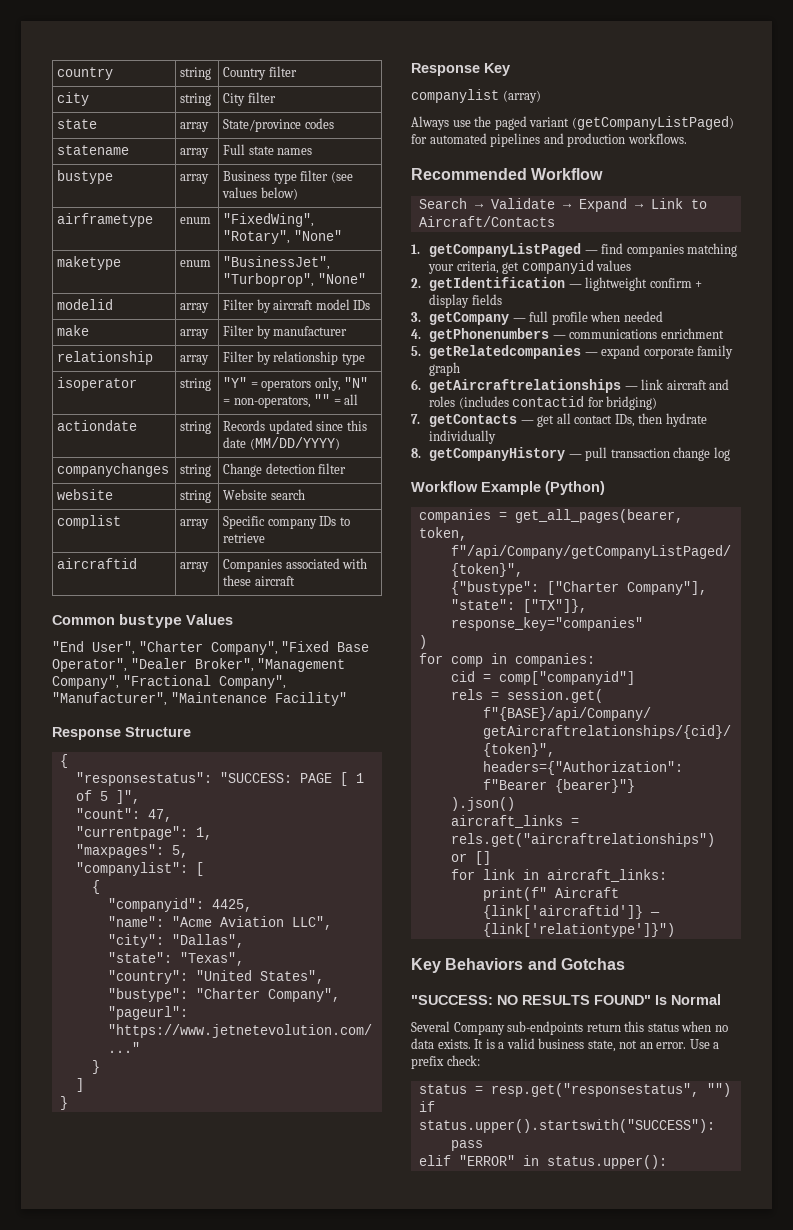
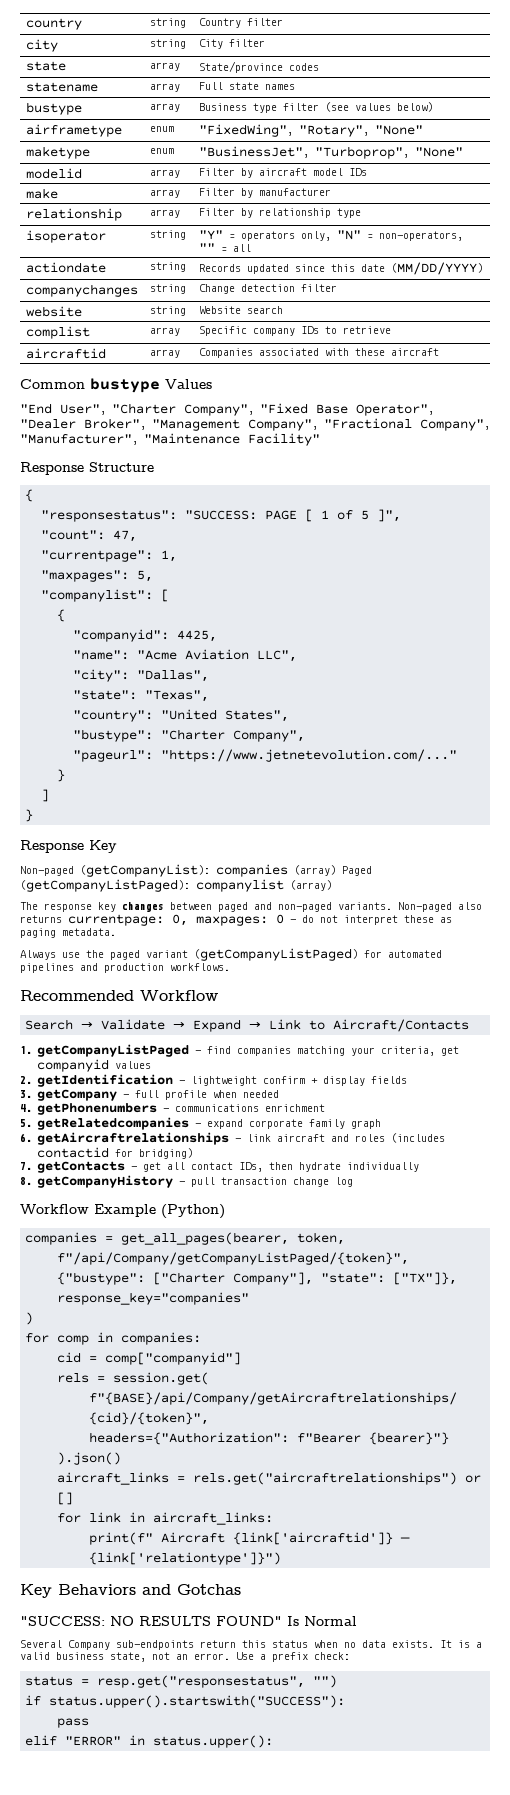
- companylist (array)
+ Non-paged (getCompanyList): companies (array) Paged (getCompanyListPaged): companylist (array)
+ The response key changes between paged and non-paged variants. Non-paged also returns currentpage: 0, maxpages: 0 — do not interpret these as paging metadata.

